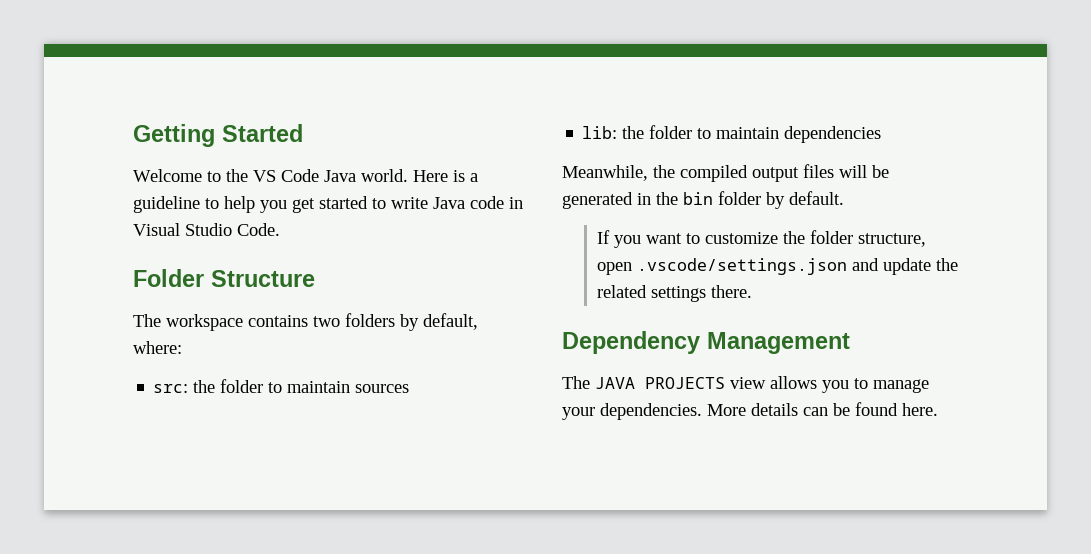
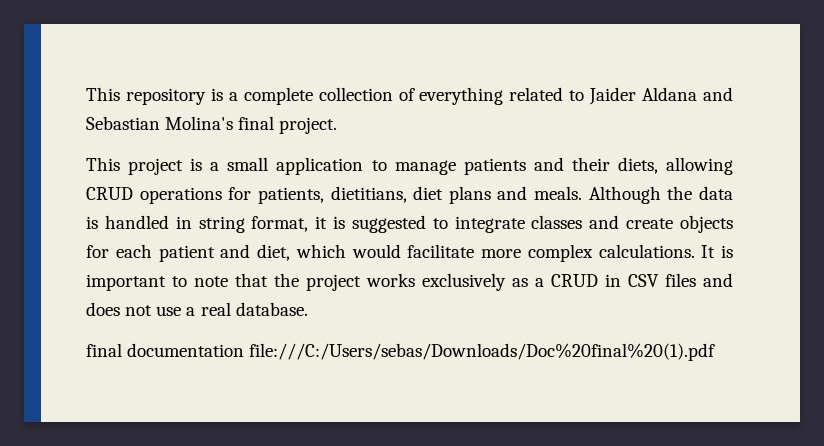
- Getting Started
- Welcome to the VS Code Java world. Here is a guideline to help you get started to write Java code in Visual Studio Code.
- Folder Structure
- The workspace contains two folders by default, where:
- src: the folder to maintain sources
- lib: the folder to maintain dependencies
- Meanwhile, the compiled output files will be generated in the bin folder by default.
- If you want to customize the folder structure, open .vscode/settings.json and update the related settings there.
- Dependency Management
- The JAVA PROJECTS view allows you to manage your dependencies. More details can be found here.
+ This repository is a complete collection of everything related to Jaider Aldana and Sebastian Molina's final project.
+ This project is a small application to manage patients and their diets, allowing CRUD operations for patients, dietitians, diet plans and meals. Although the data is handled in string format, it is suggested to integrate classes and create objects for each patient and diet, which would facilitate more complex calculations. It is important to note that the project works exclusively as a CRUD in CSV files and does not use a real database.
+ final documentation file:///C:/Users/sebas/Downloads/Doc%20final%20(1).pdf

